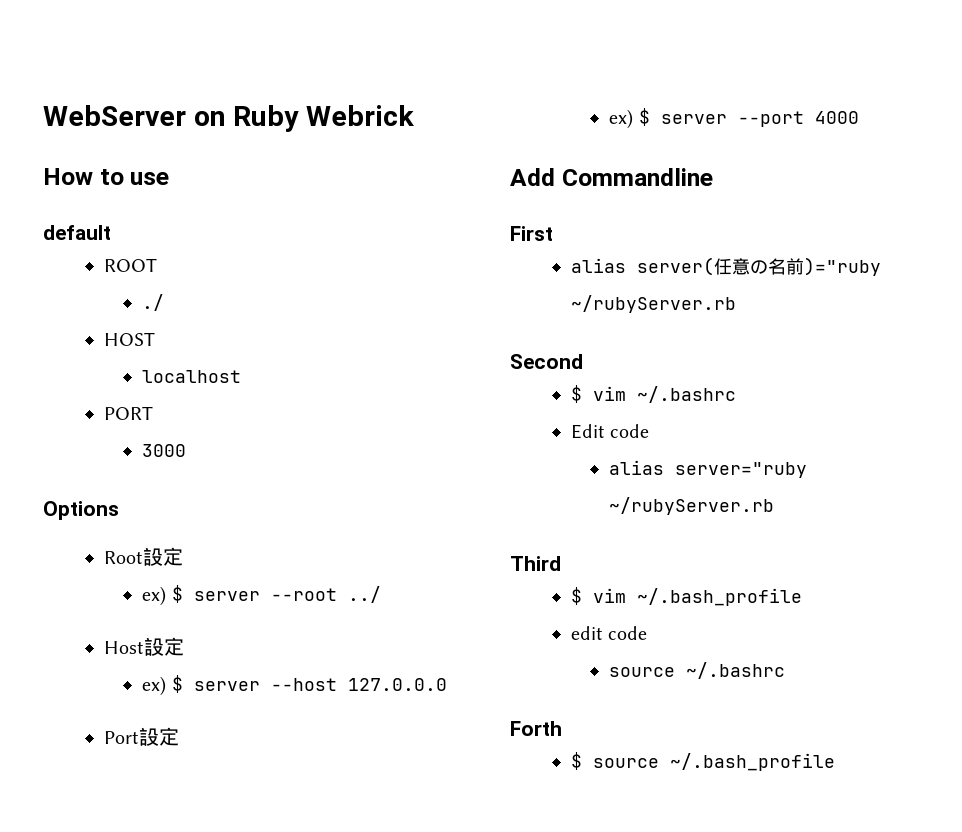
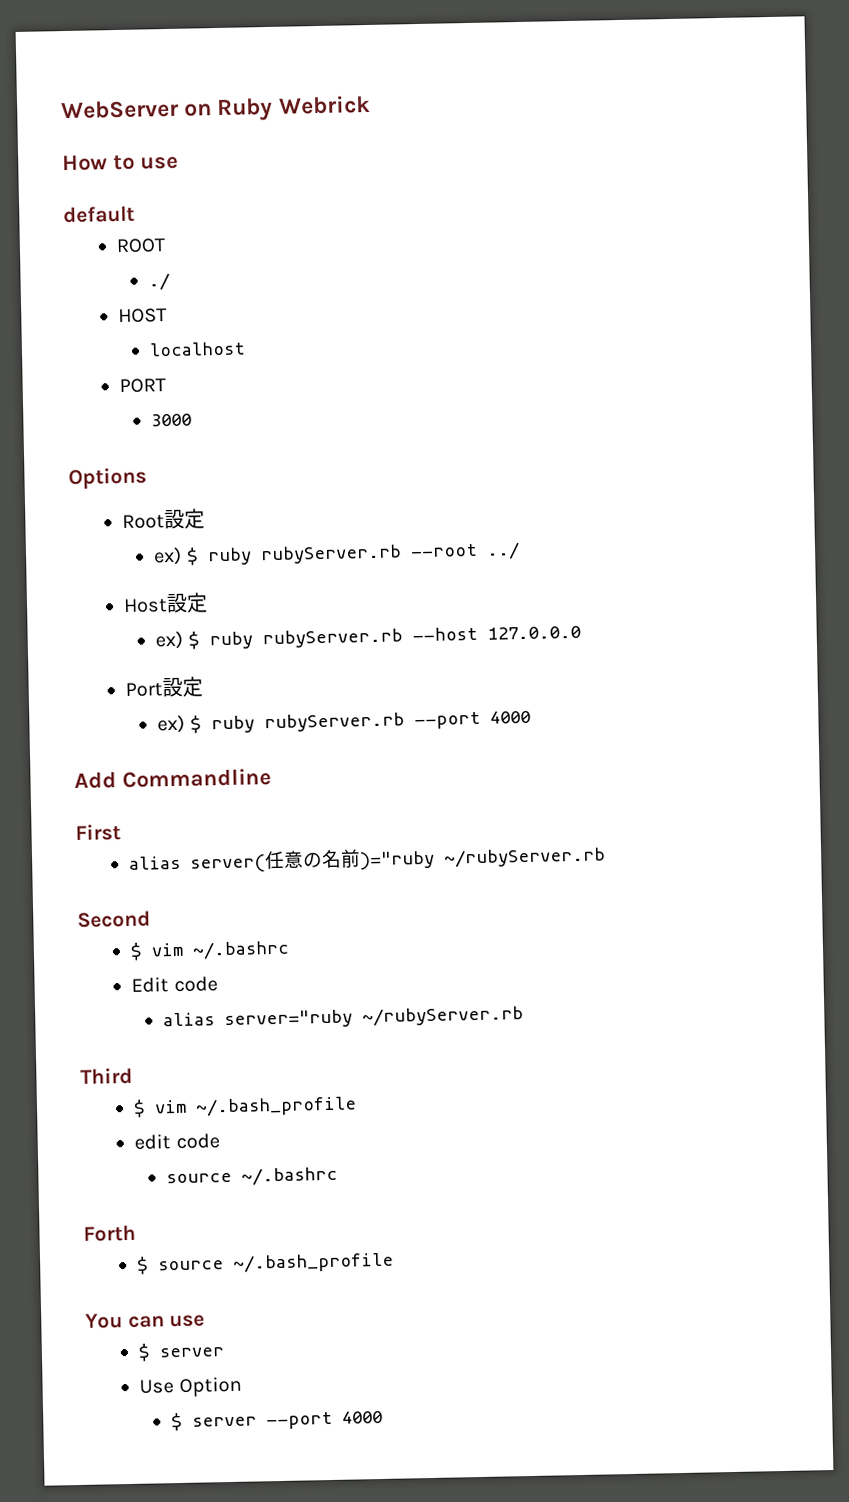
- ex) $ server --root ../
+ ex) $ ruby rubyServer.rb --root ../
- ex) $ server --host 127.0.0.0
+ ex) $ ruby rubyServer.rb --host 127.0.0.0
- ex) $ server --port 4000
+ ex) $ ruby rubyServer.rb --port 4000
+ You can use
+ $ server
+ Use Option
+ $ server --port 4000

